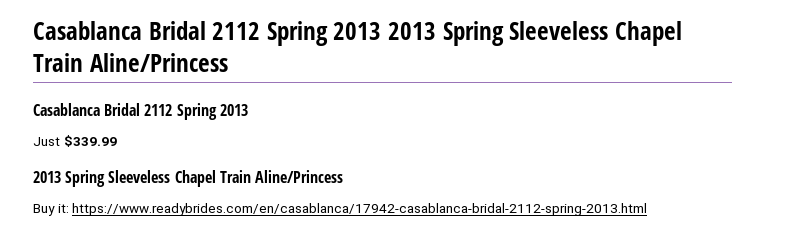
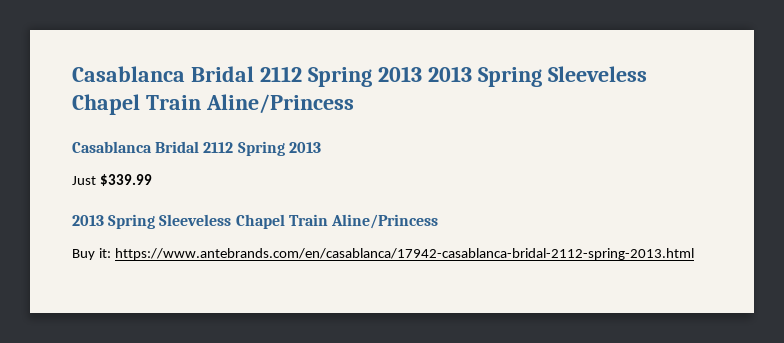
- Buy it: https://www.readybrides.com/en/casablanca/17942-casablanca-bridal-2112-spring-2013.html
+ Buy it: https://www.antebrands.com/en/casablanca/17942-casablanca-bridal-2112-spring-2013.html

